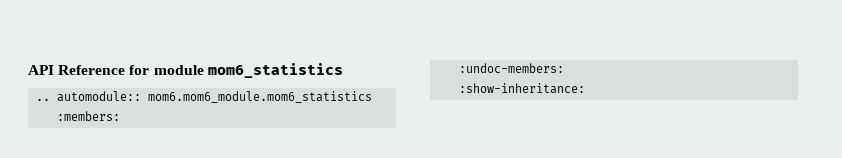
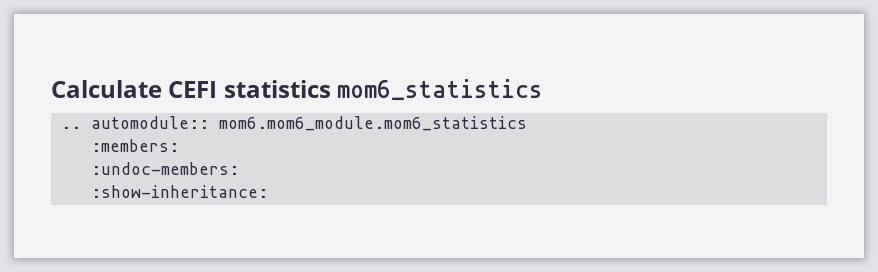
- API Reference for module mom6_statistics
+ Calculate CEFI statistics mom6_statistics

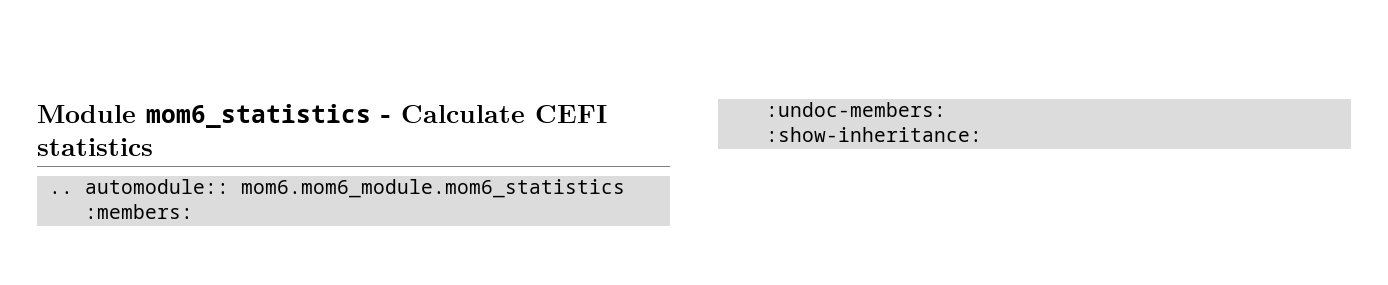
- Calculate CEFI statistics mom6_statistics
+ Module mom6_statistics - Calculate CEFI statistics

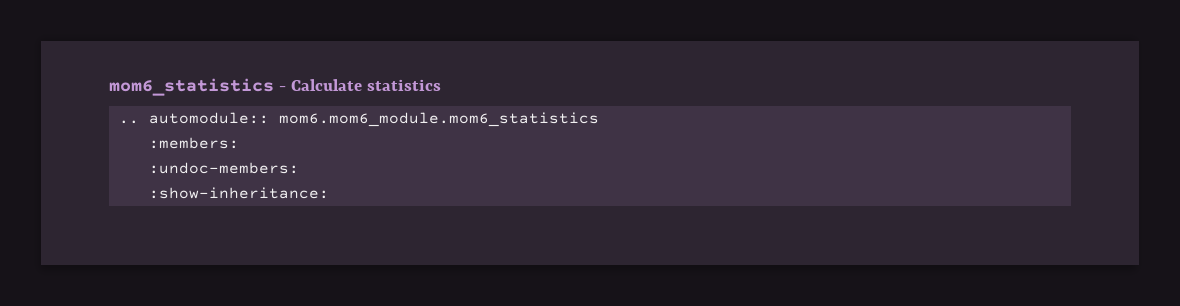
- Module mom6_statistics - Calculate CEFI statistics
+ mom6_statistics - Calculate statistics

